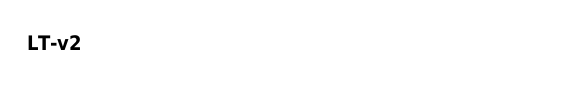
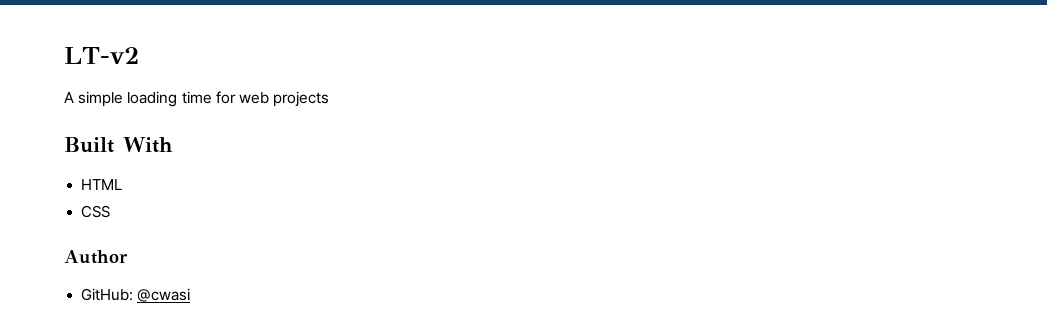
+ A simple loading time for web projects
+ Built With
+ HTML
+ CSS
+ Author
+ GitHub: @cwasi

